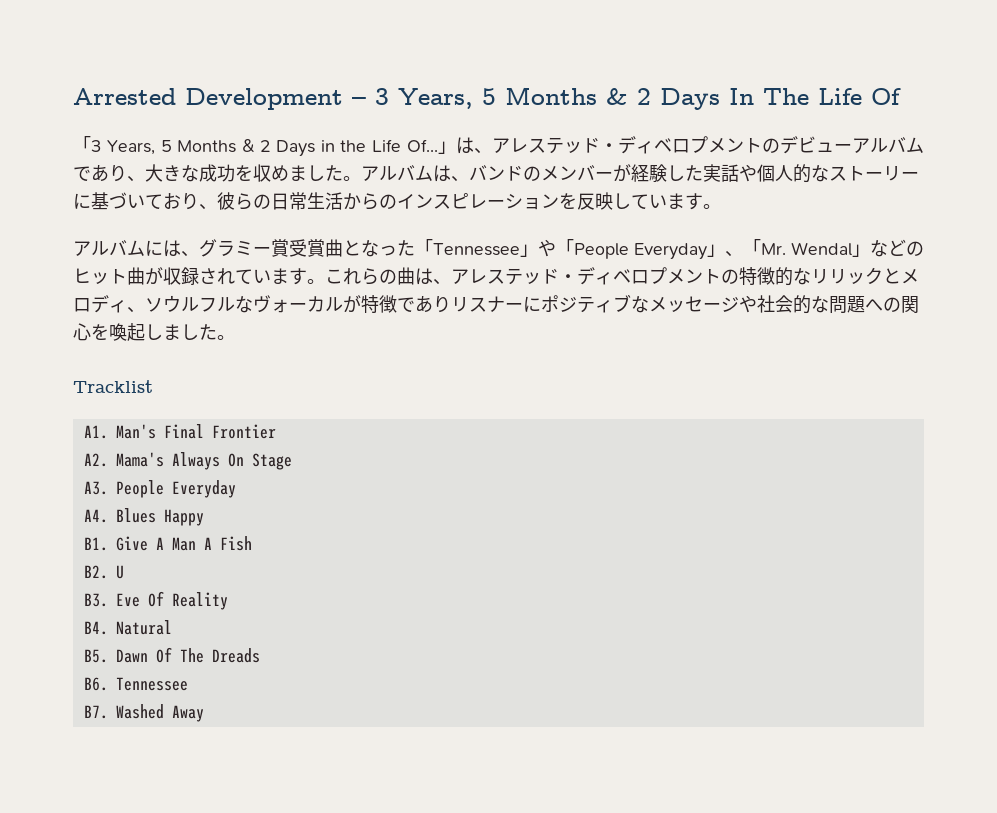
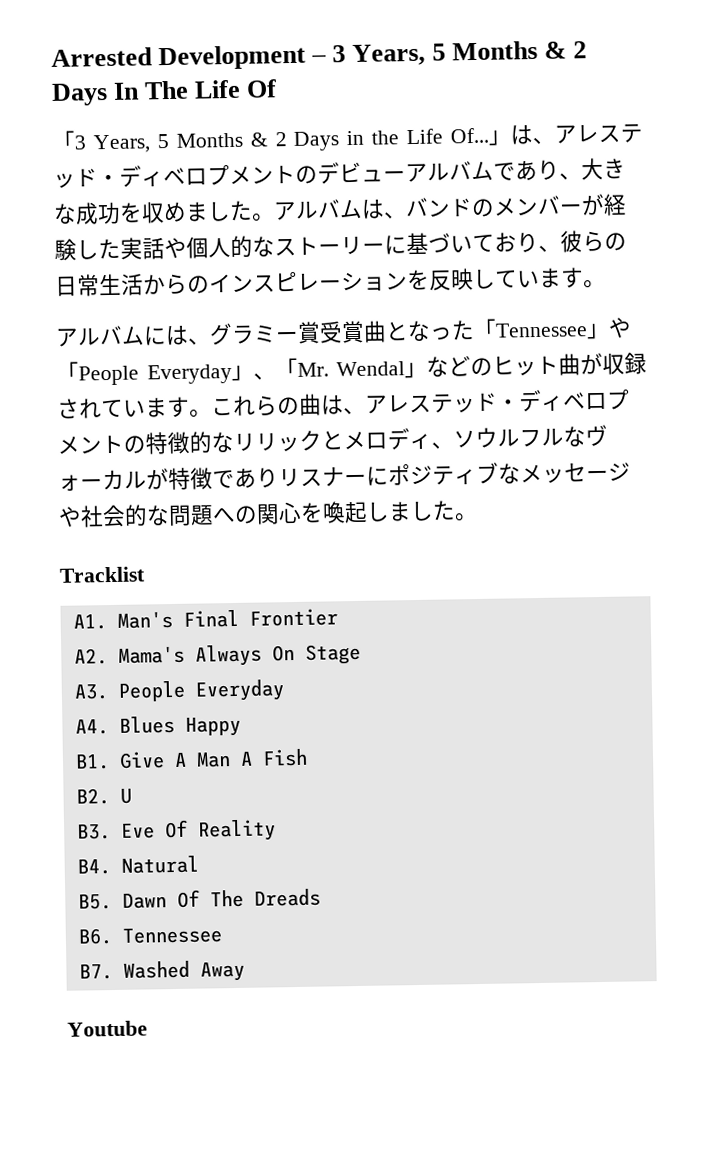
+ Youtube

